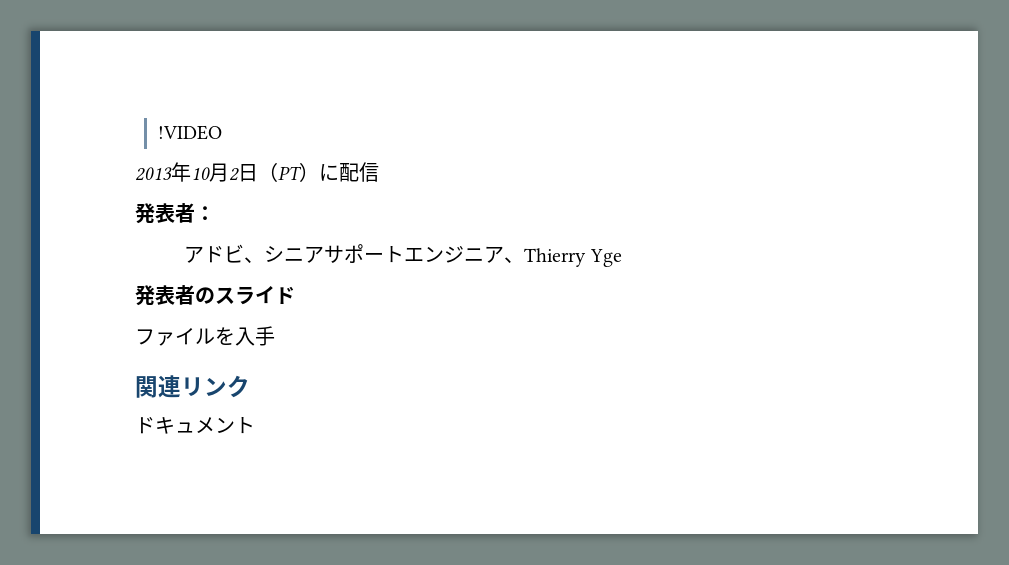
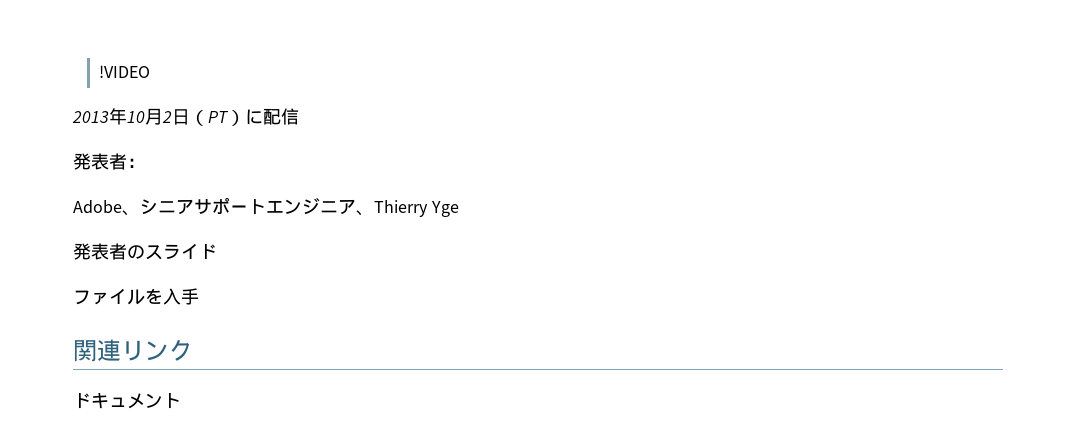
- アドビ、シニアサポートエンジニア、Thierry Yge
+ Adobe、シニアサポートエンジニア、Thierry Yge

